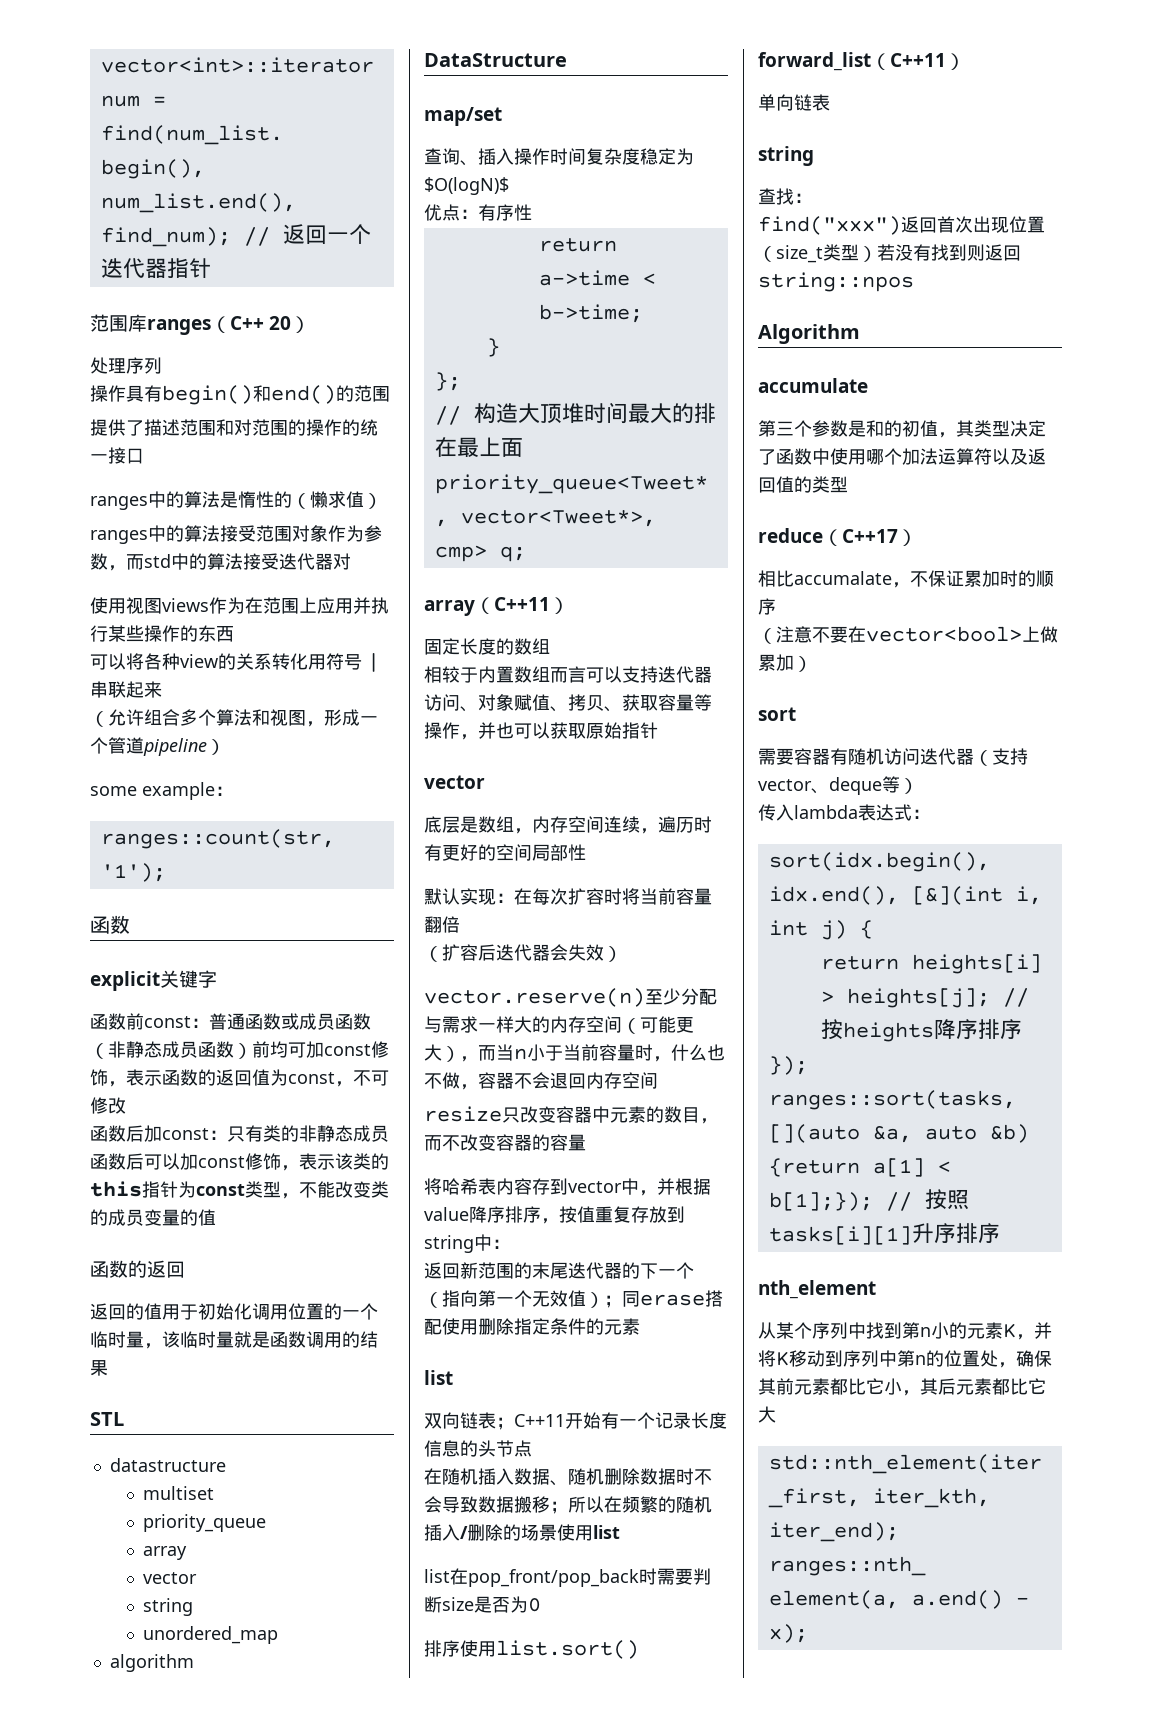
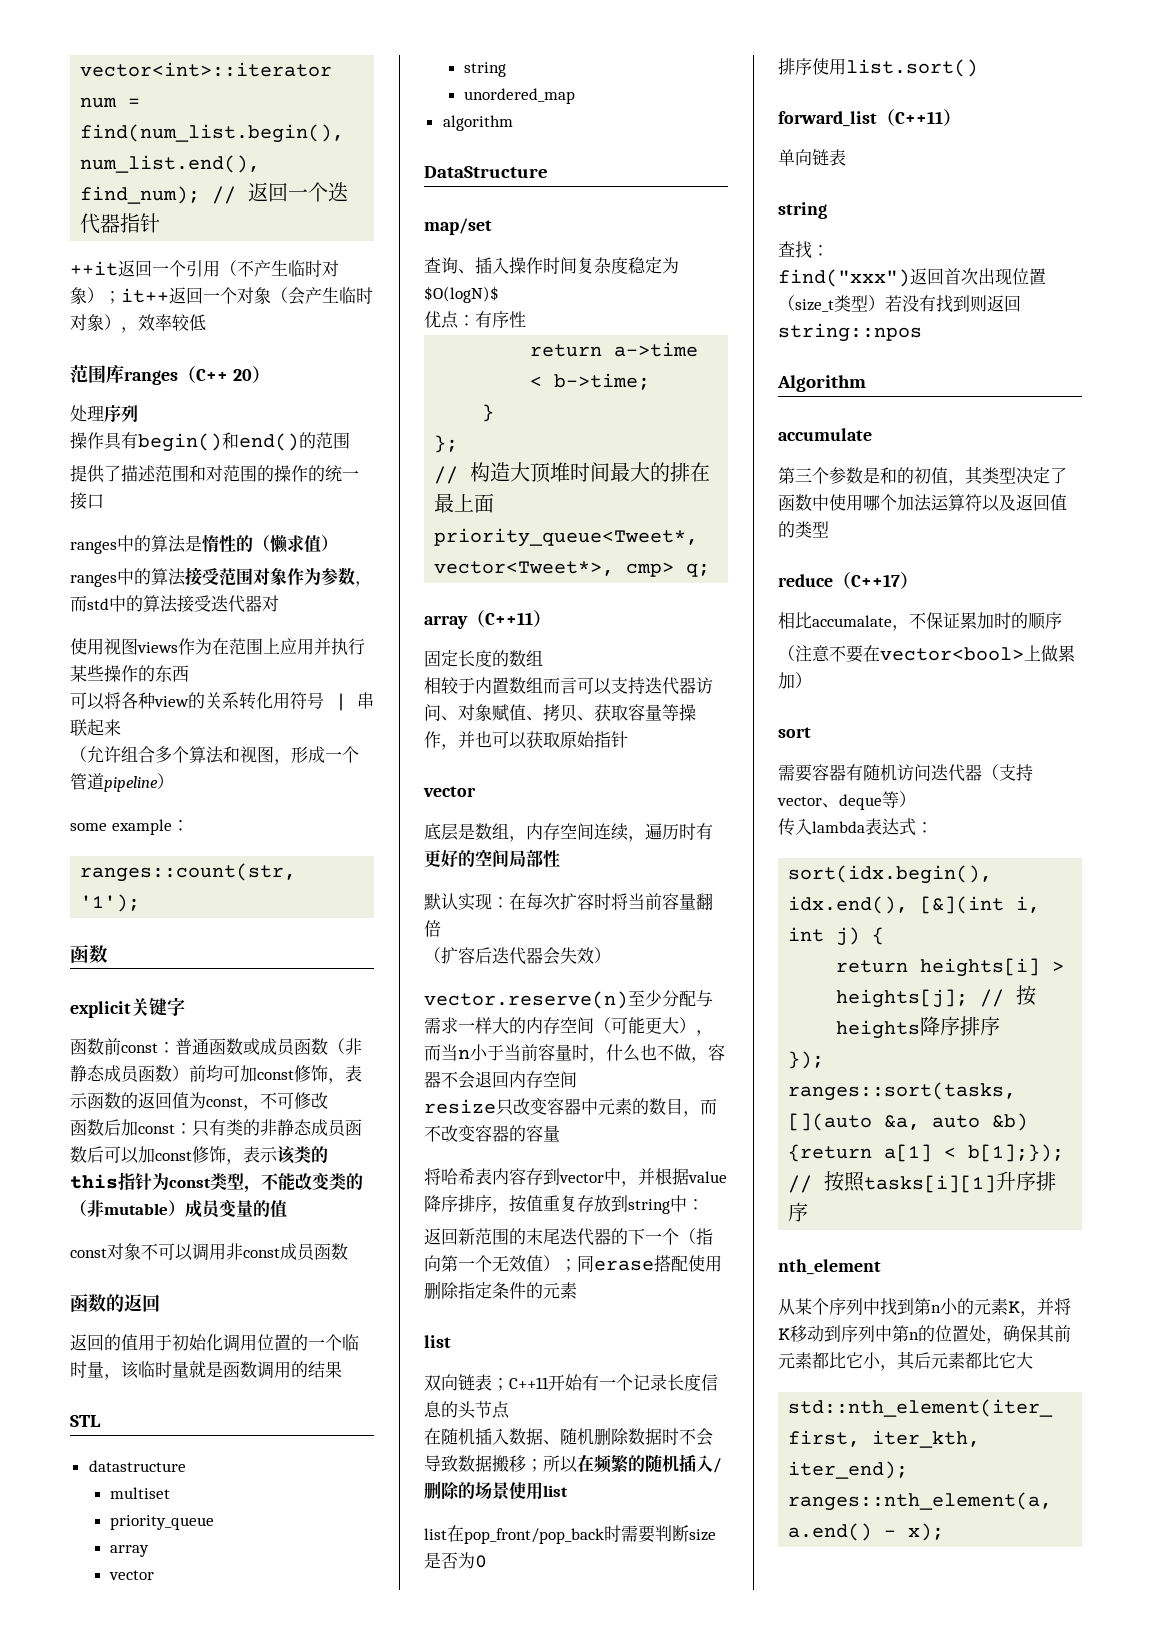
+ ++it返回一个引用（不产生临时对象）；it++返回一个对象（会产生临时对象），效率较低
- 函数后加const：只有类的非静态成员函数后可以加const修饰，表示该类的this指针为const类型，不能改变类的成员变量的值
+ 函数后加const：只有类的非静态成员函数后可以加const修饰，表示该类的this指针为const类型，不能改变类的（非mutable）成员变量的值
+ const对象不可以调用非const成员函数

